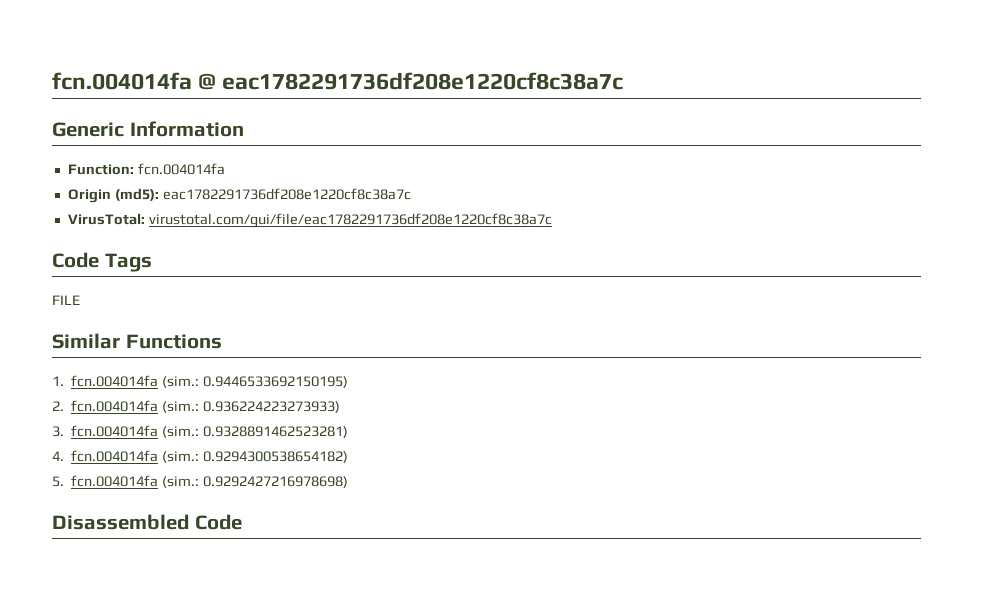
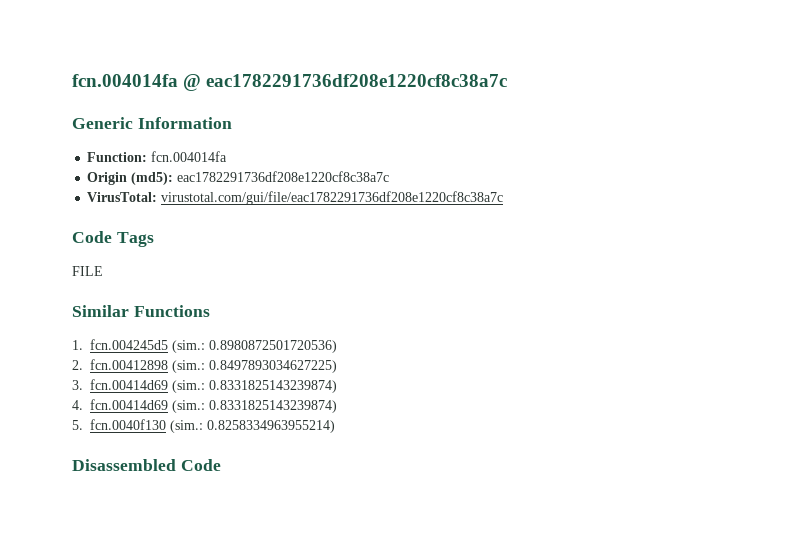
- 1. fcn.004014fa (sim.: 0.9446533692150195)
- 2. fcn.004014fa (sim.: 0.936224223273933)
- 3. fcn.004014fa (sim.: 0.9328891462523281)
- 4. fcn.004014fa (sim.: 0.9294300538654182)
- 5. fcn.004014fa (sim.: 0.9292427216978698)
+ 1. fcn.004245d5 (sim.: 0.8980872501720536)
+ 2. fcn.00412898 (sim.: 0.8497893034627225)
+ 3. fcn.00414d69 (sim.: 0.8331825143239874)
+ 4. fcn.00414d69 (sim.: 0.8331825143239874)
+ 5. fcn.0040f130 (sim.: 0.8258334963955214)

